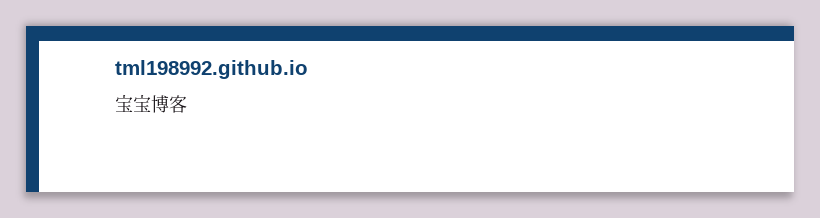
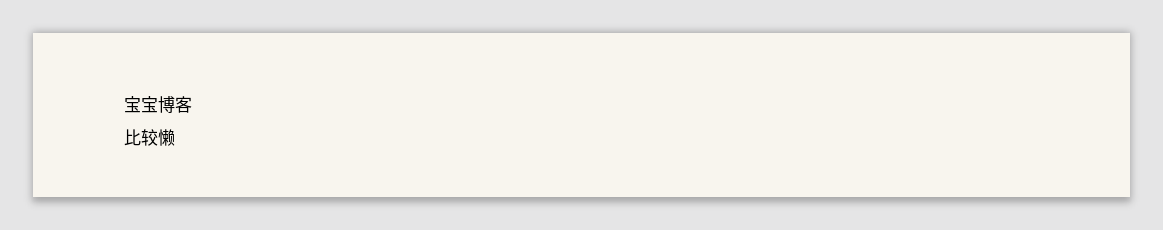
- tml198992.github.io
+ 比较懒

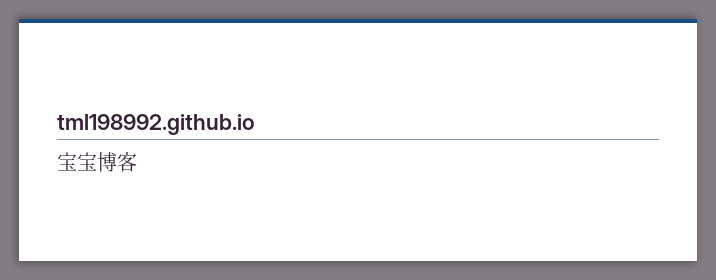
+ tml198992.github.io
- 比较懒

